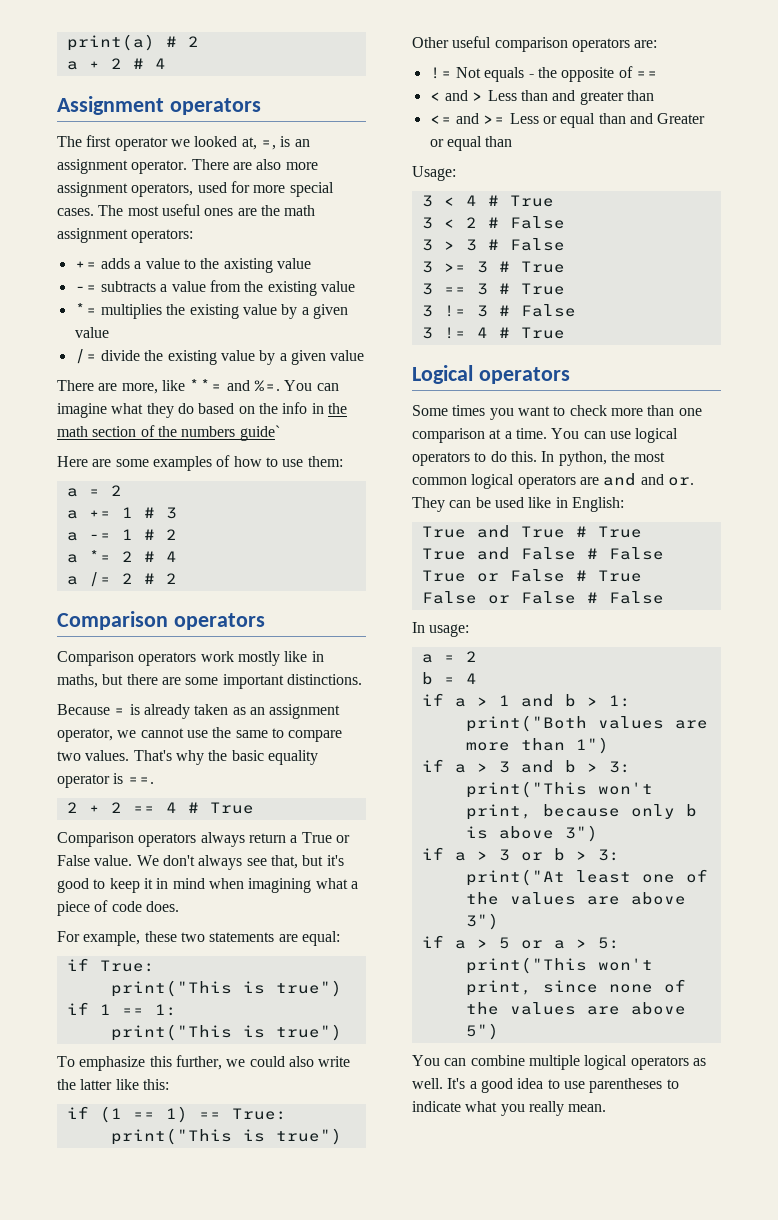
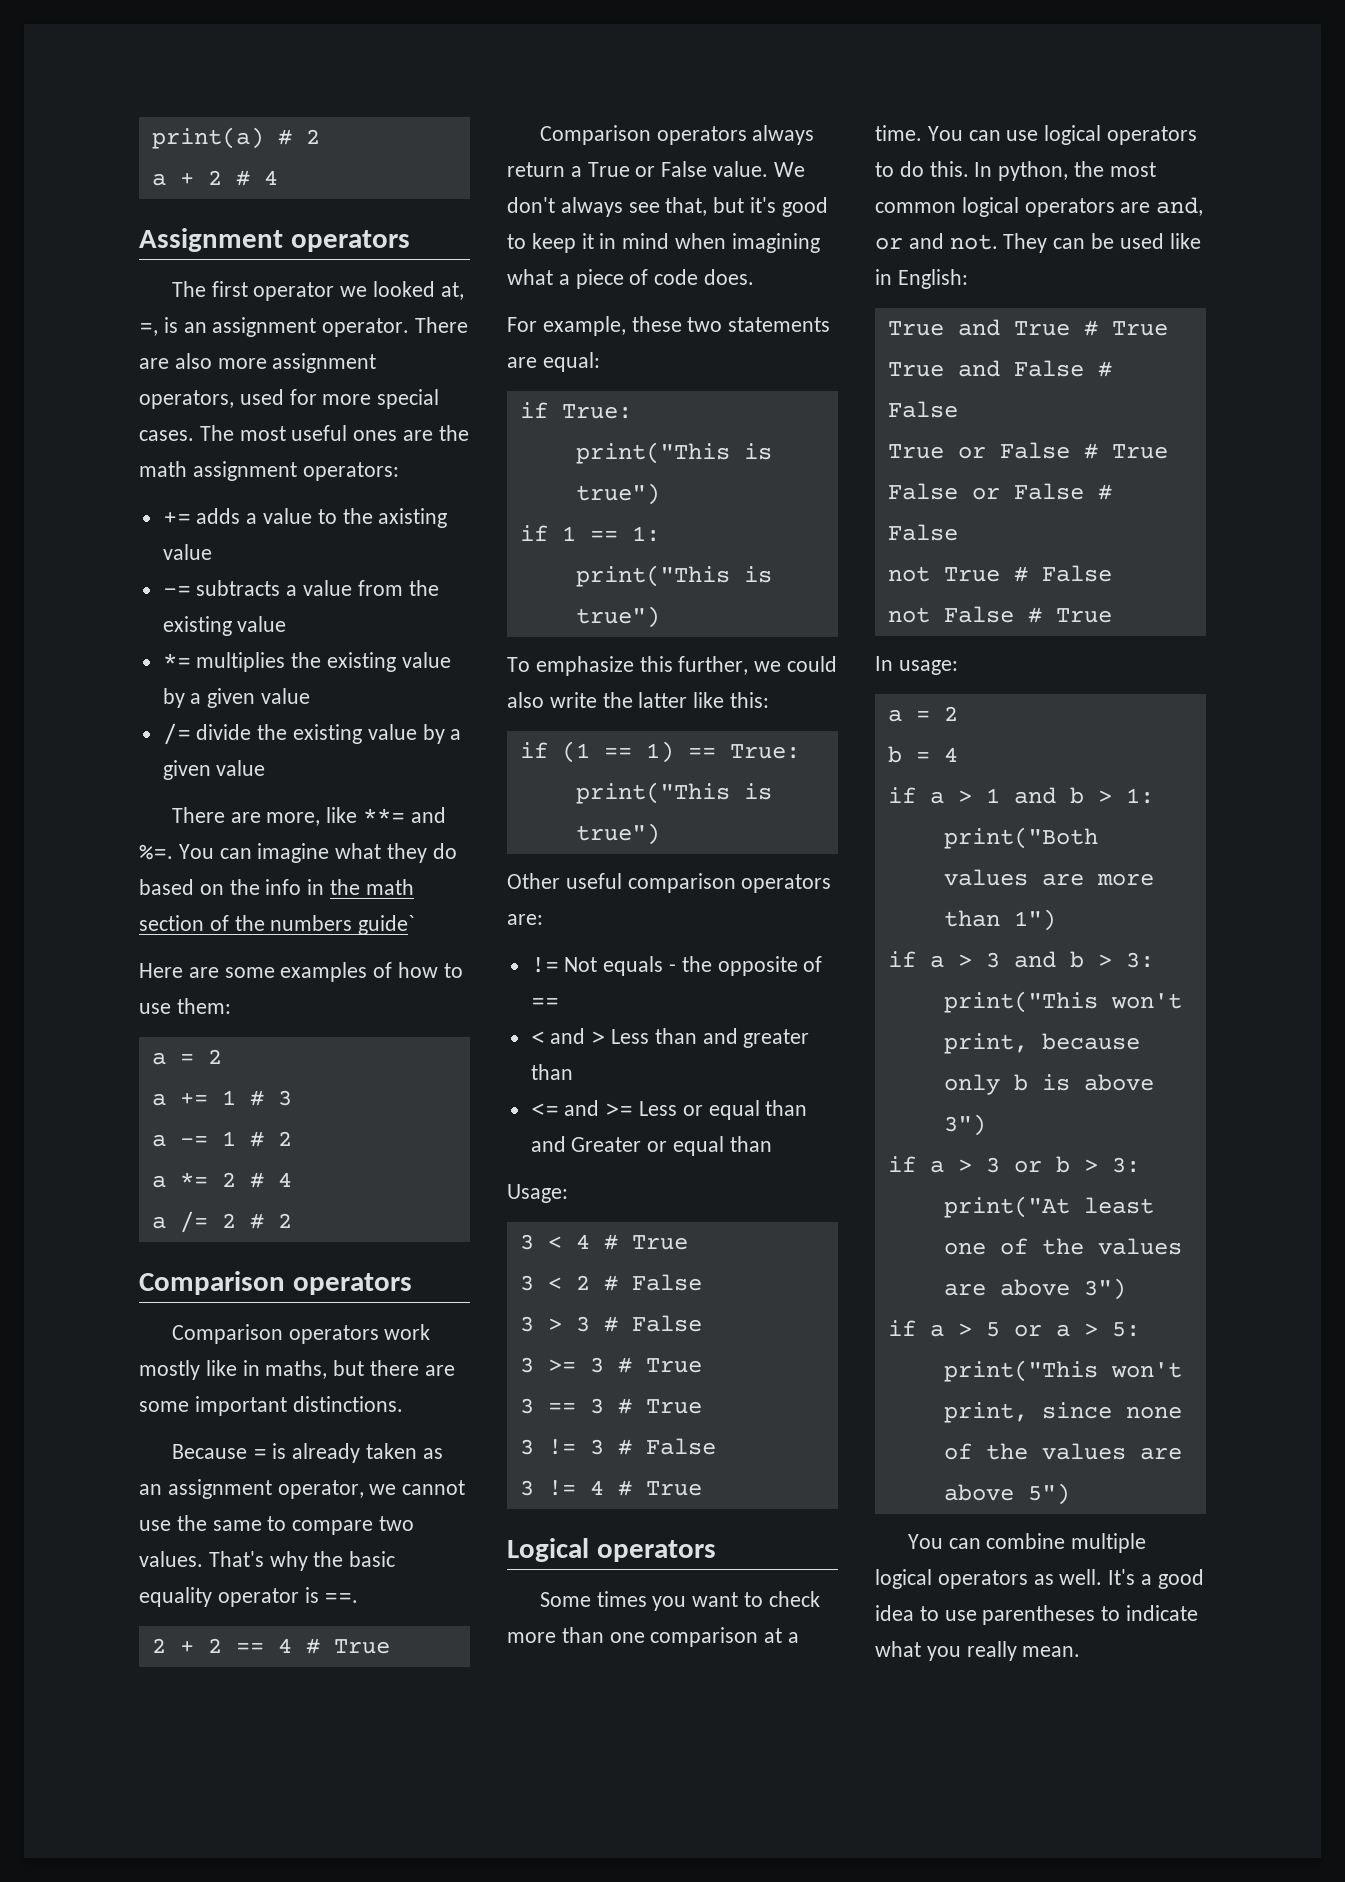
- In python, the most common logical operators are and and or.
+ In python, the most common logical operators are and, or and not.
+ not True # False
+ not False # True

